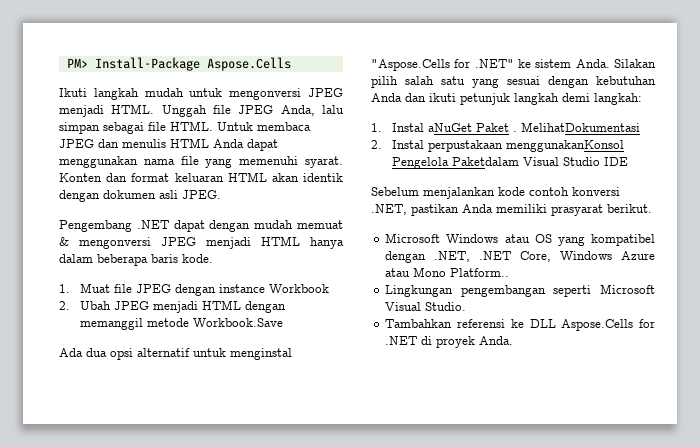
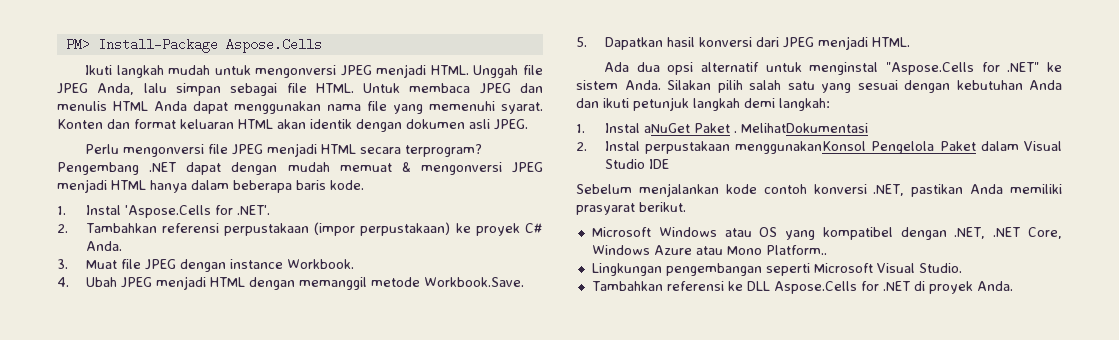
+ Perlu mengonversi file JPEG menjadi HTML secara terprogram?
- 1. Muat file JPEG dengan instance Workbook
- 2. Ubah JPEG menjadi HTML dengan memanggil metode Workbook.Save
+ 1. Instal 'Aspose.Cells for .NET'.
+ 2. Tambahkan referensi perpustakaan (impor perpustakaan) ke proyek C# Anda.
+ 3. Muat file JPEG dengan instance Workbook.
+ 4. Ubah JPEG menjadi HTML dengan memanggil metode Workbook.Save.
+ 5. Dapatkan hasil konversi dari JPEG menjadi HTML.
- 2. Instal perpustakaan menggunakanKonsol Pengelola Paketdalam Visual Studio IDE
+ 2. Instal perpustakaan menggunakanKonsol Pengelola Paket dalam Visual Studio IDE

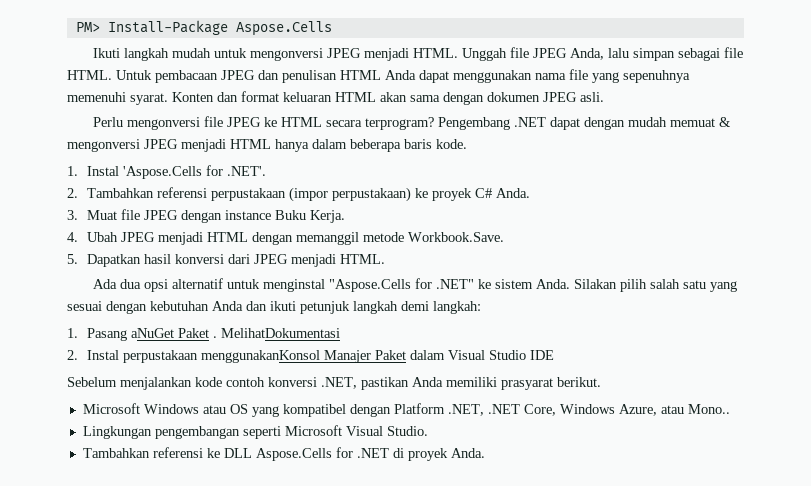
- Untuk membaca JPEG dan menulis HTML Anda dapat menggunakan nama file yang memenuhi syarat.
+ Untuk pembacaan JPEG dan penulisan HTML Anda dapat menggunakan nama file yang sepenuhnya memenuhi syarat.
- Konten dan format keluaran HTML akan identik dengan dokumen asli JPEG.
+ Konten dan format keluaran HTML akan sama dengan dokumen JPEG asli.
- Perlu mengonversi file JPEG menjadi HTML secara terprogram?
+ Perlu mengonversi file JPEG ke HTML secara terprogram?
- 3. Muat file JPEG dengan instance Workbook.
+ 3. Muat file JPEG dengan instance Buku Kerja.
- 1. Instal aNuGet Paket .
+ 1. Pasang aNuGet Paket .
- 2. Instal perpustakaan menggunakanKonsol Pengelola Paket dalam Visual Studio IDE
+ 2. Instal perpustakaan menggunakanKonsol Manajer Paket dalam Visual Studio IDE
- Microsoft Windows atau OS yang kompatibel dengan .NET, .NET Core, Windows Azure atau Mono Platform..
+ Microsoft Windows atau OS yang kompatibel dengan Platform .NET, .NET Core, Windows Azure, atau Mono..

